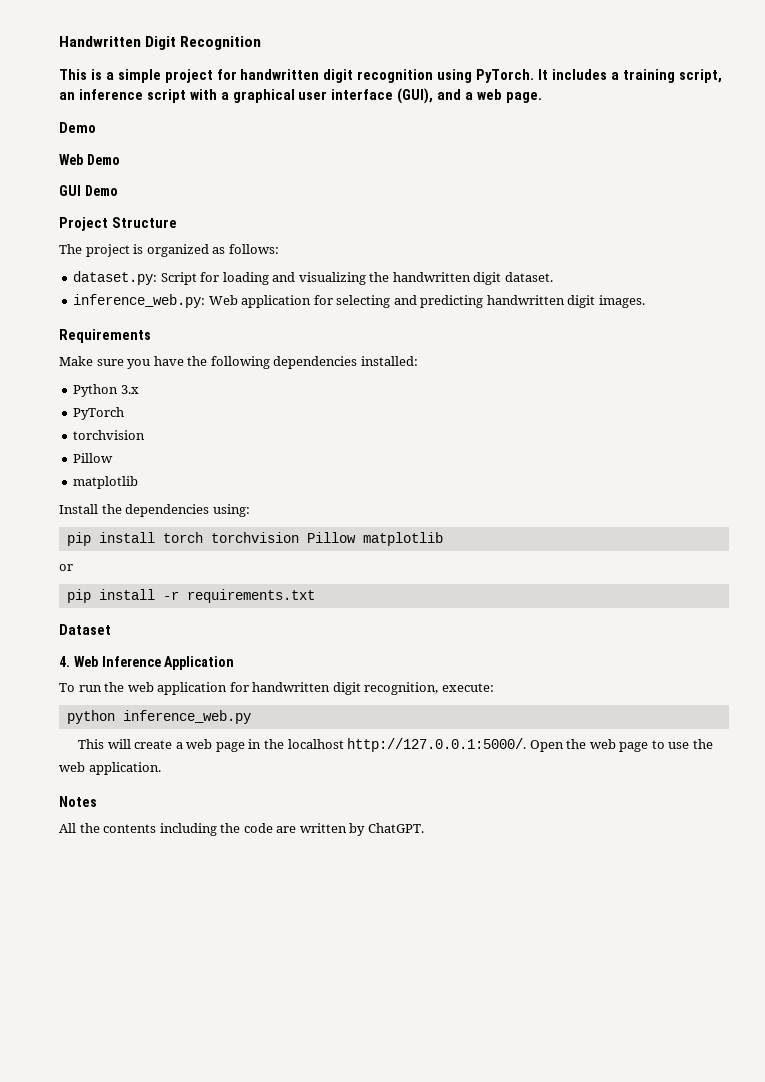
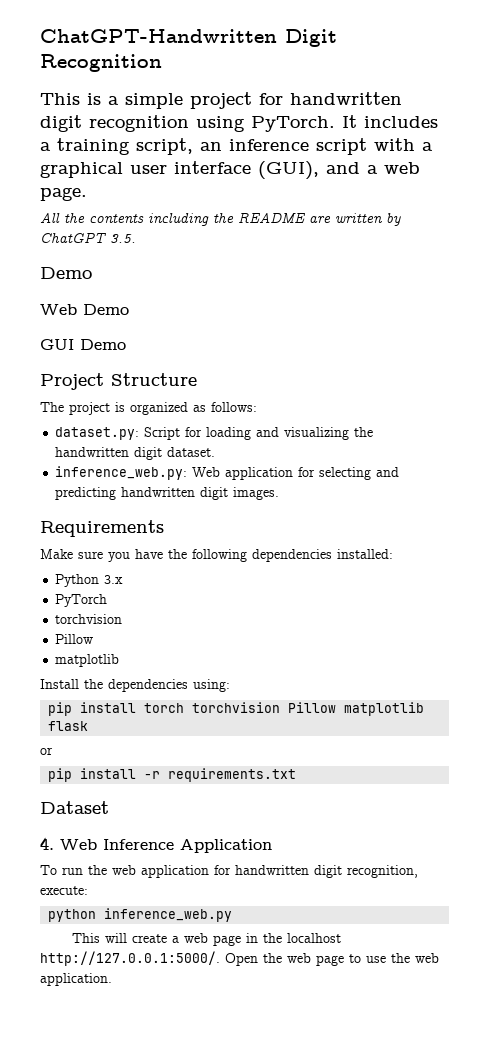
- Handwritten Digit Recognition
+ ChatGPT-Handwritten Digit Recognition
+ All the contents including the README are written by ChatGPT 3.5.
- pip install torch torchvision Pillow matplotlib
+ pip install torch torchvision Pillow matplotlib flask
- Notes
- All the contents including the code are written by ChatGPT.

